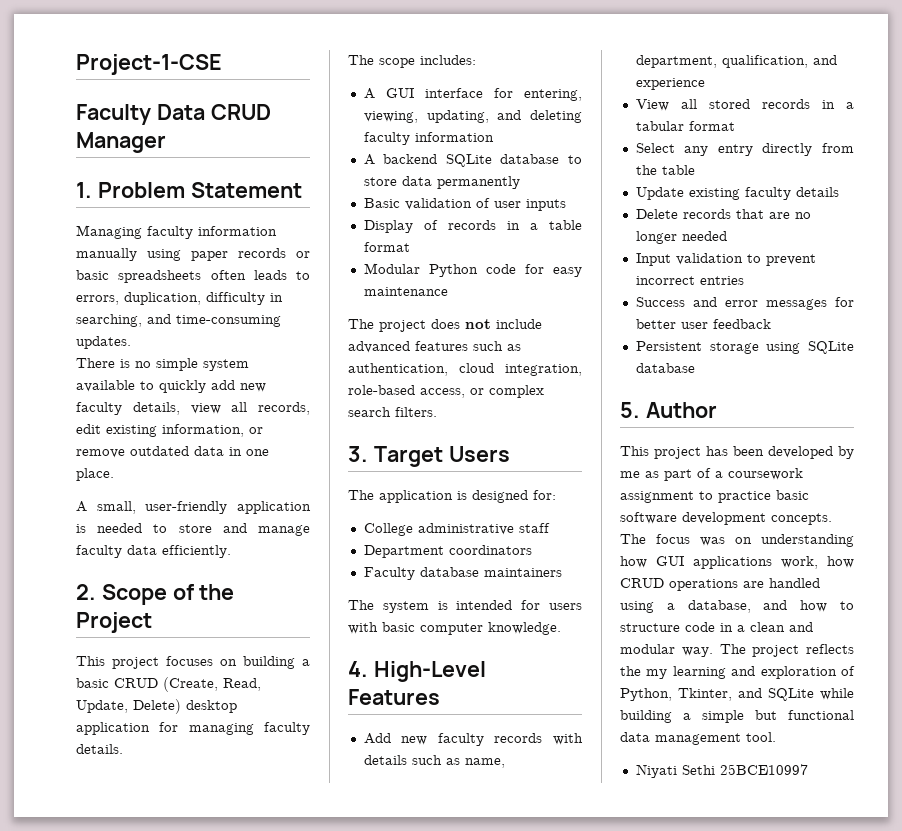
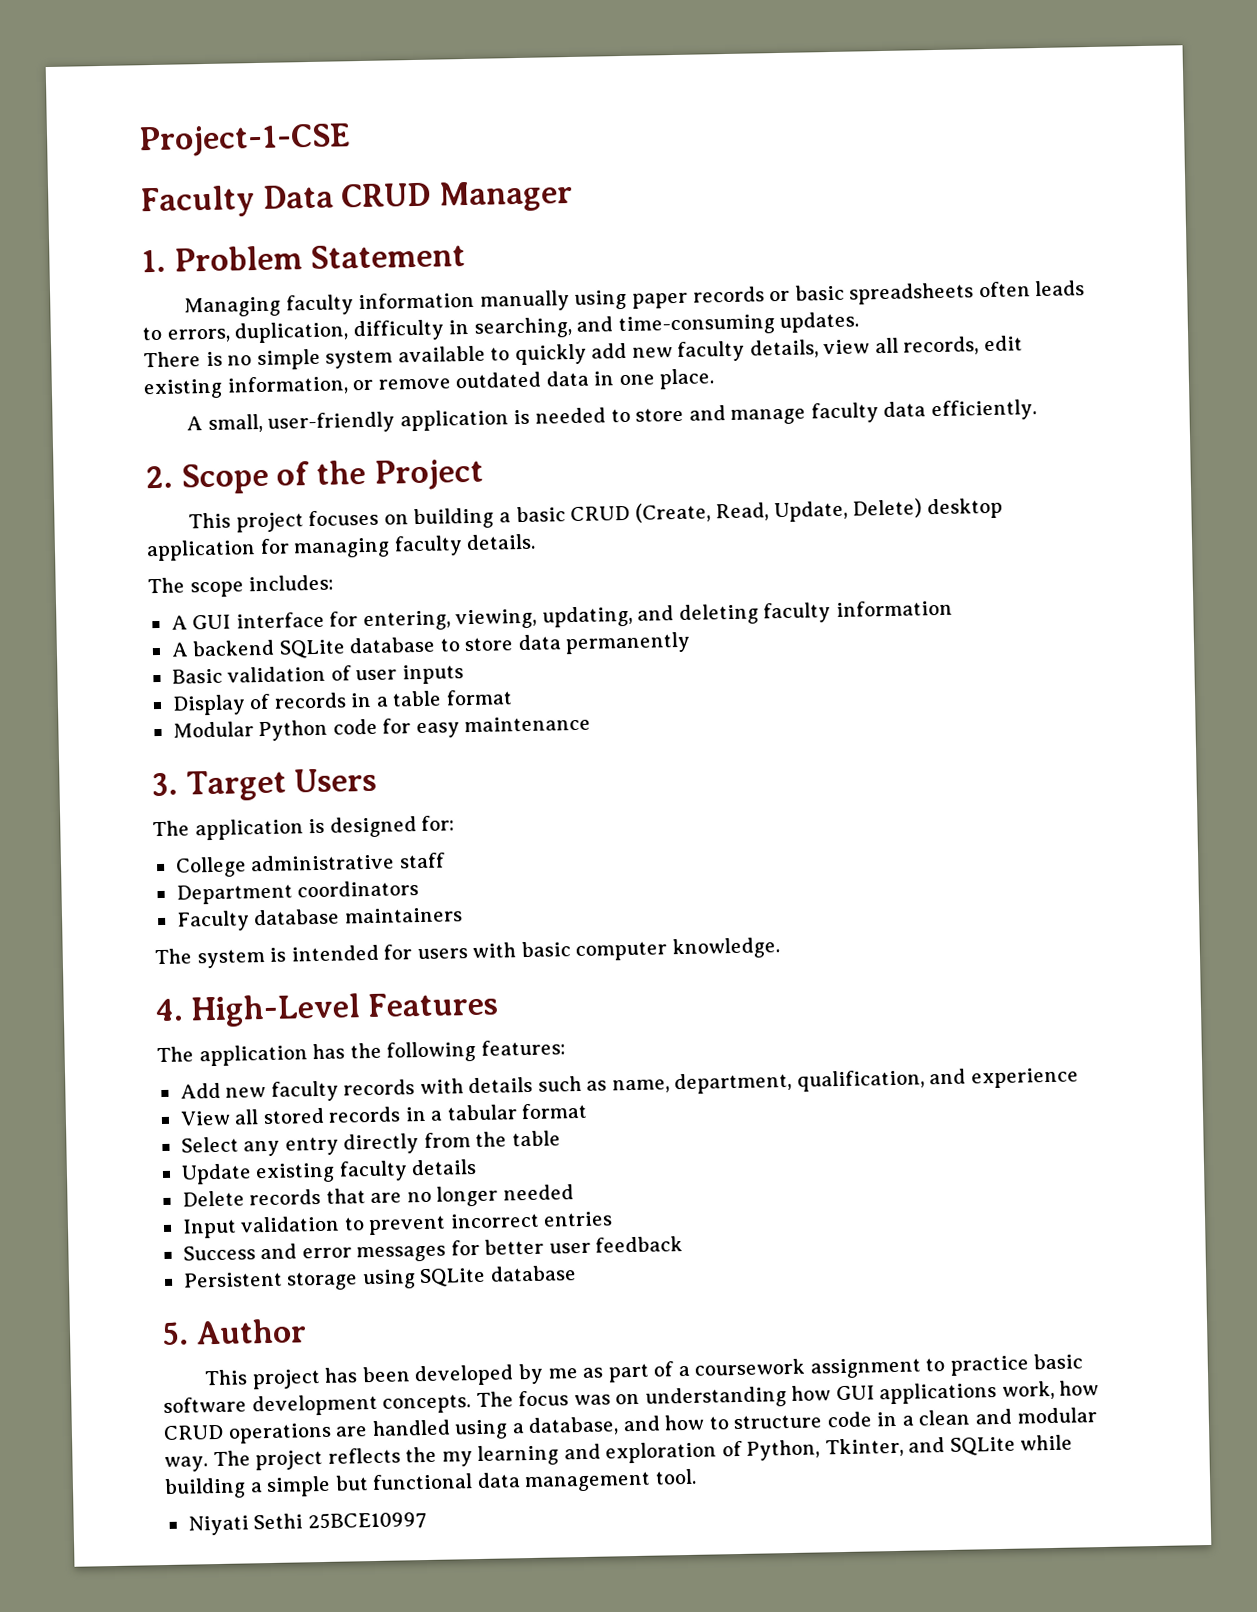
- The project does not include advanced features such as authentication, cloud integration, role-based access, or complex search filters.
+ The application has the following features:

